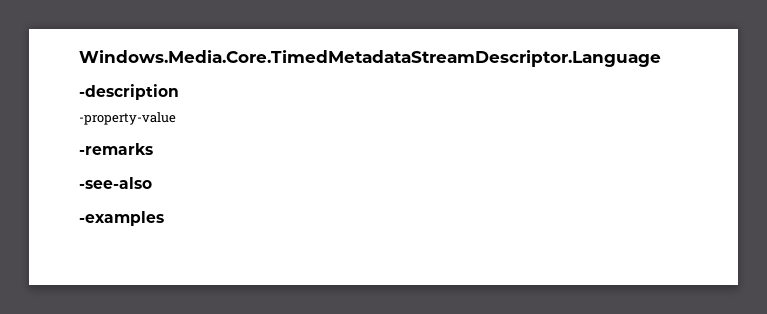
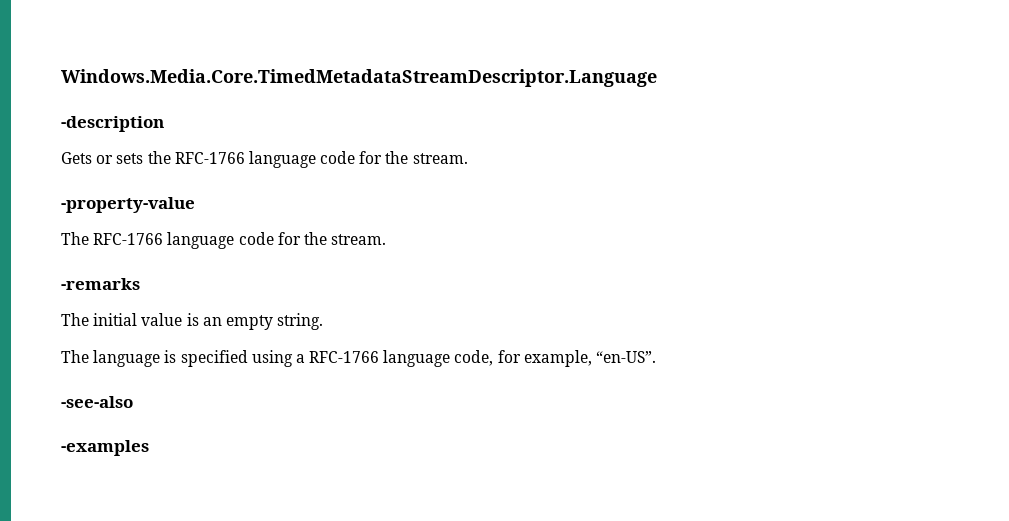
+ Gets or sets the RFC-1766 language code for the stream.
  -property-value
+ The RFC-1766 language code for the stream.
  -remarks
+ The initial value is an empty string.
+ The language is specified using a RFC-1766 language code, for example, “en-US”.

